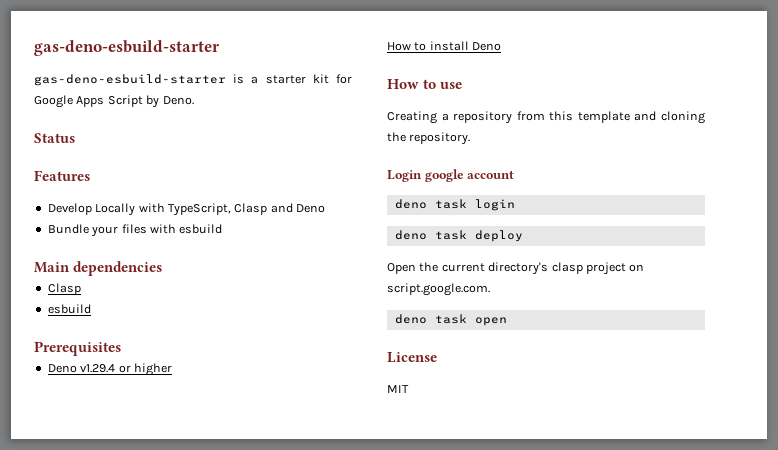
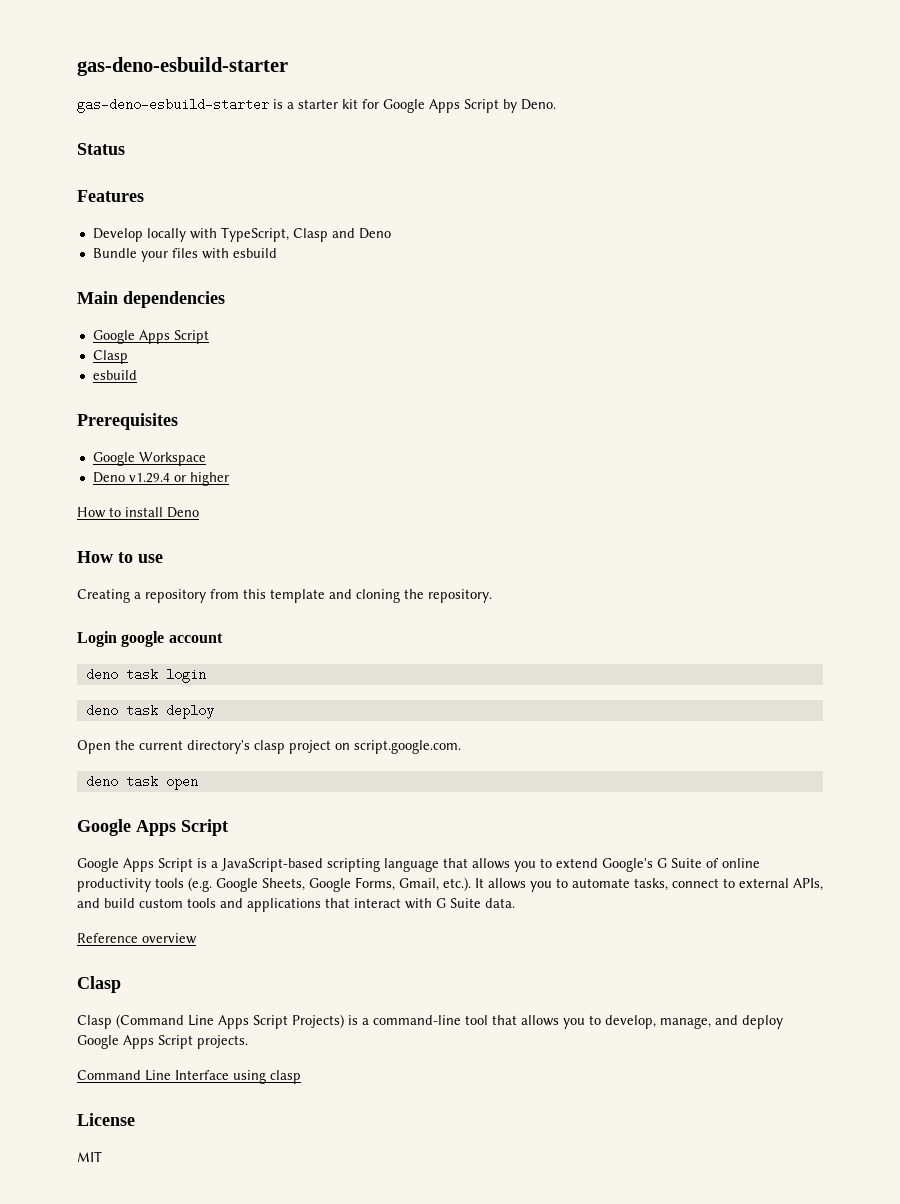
- Develop Locally with TypeScript, Clasp and Deno
+ Develop locally with TypeScript, Clasp and Deno
  Main dependencies
+ Google Apps Script
+ Google Workspace
  deno task open
+ Google Apps Script
+ Google Apps Script is a JavaScript-based scripting language that allows you to extend Google's G Suite of online productivity tools (e.g. Google Sheets, Google Forms, Gmail, etc.). It allows you to automate tasks, connect to external APIs, and build custom tools and applications that interact with G Suite data.
+ Reference overview
+ Clasp
+ Clasp (Command Line Apps Script Projects) is a command-line tool that allows you to develop, manage, and deploy Google Apps Script projects.
+ Command Line Interface using clasp

